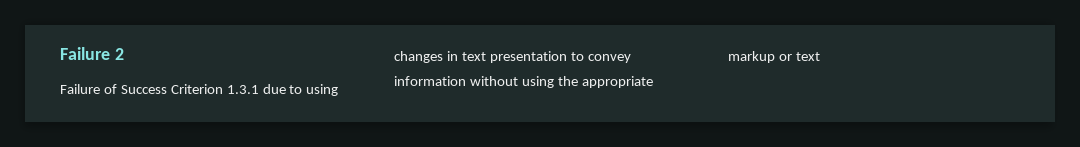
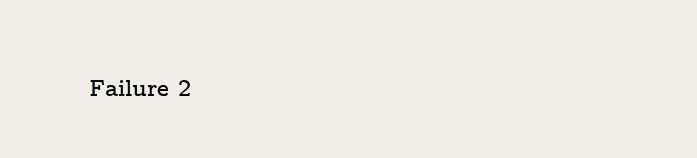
- Failure of Success Criterion 1.3.1 due to using changes in text presentation to convey information without using the appropriate markup or text

